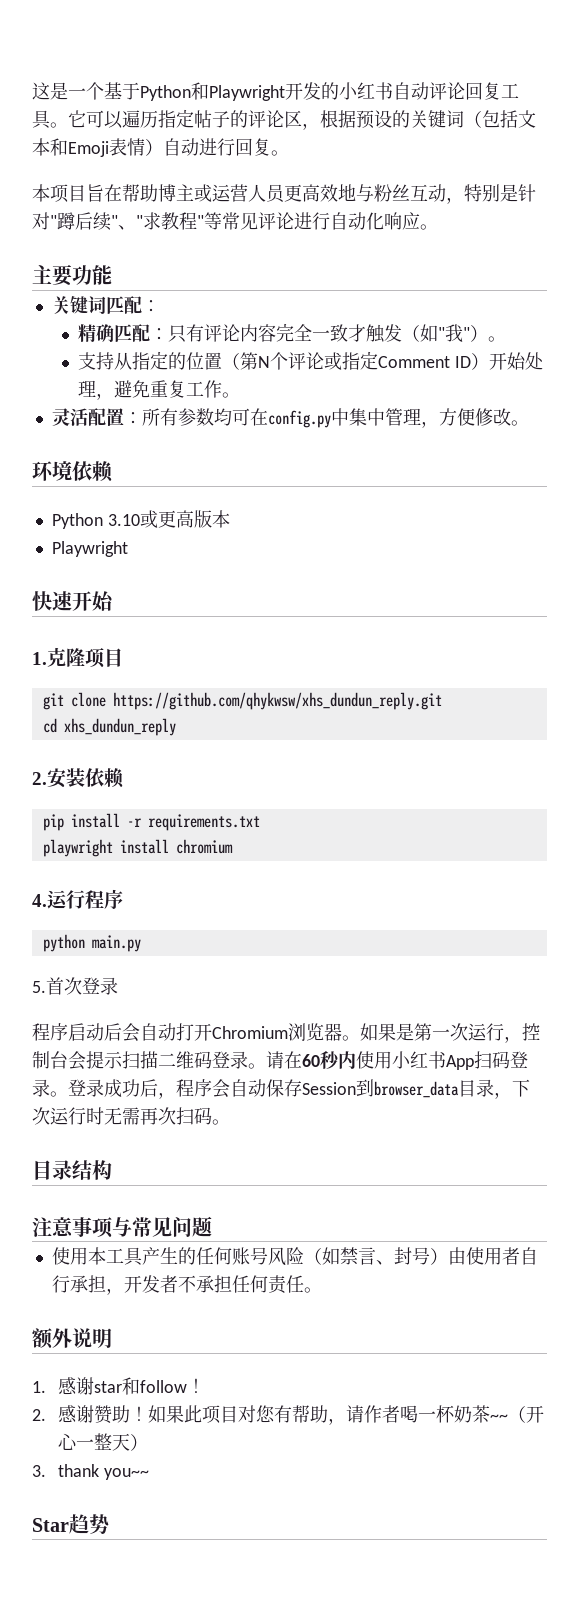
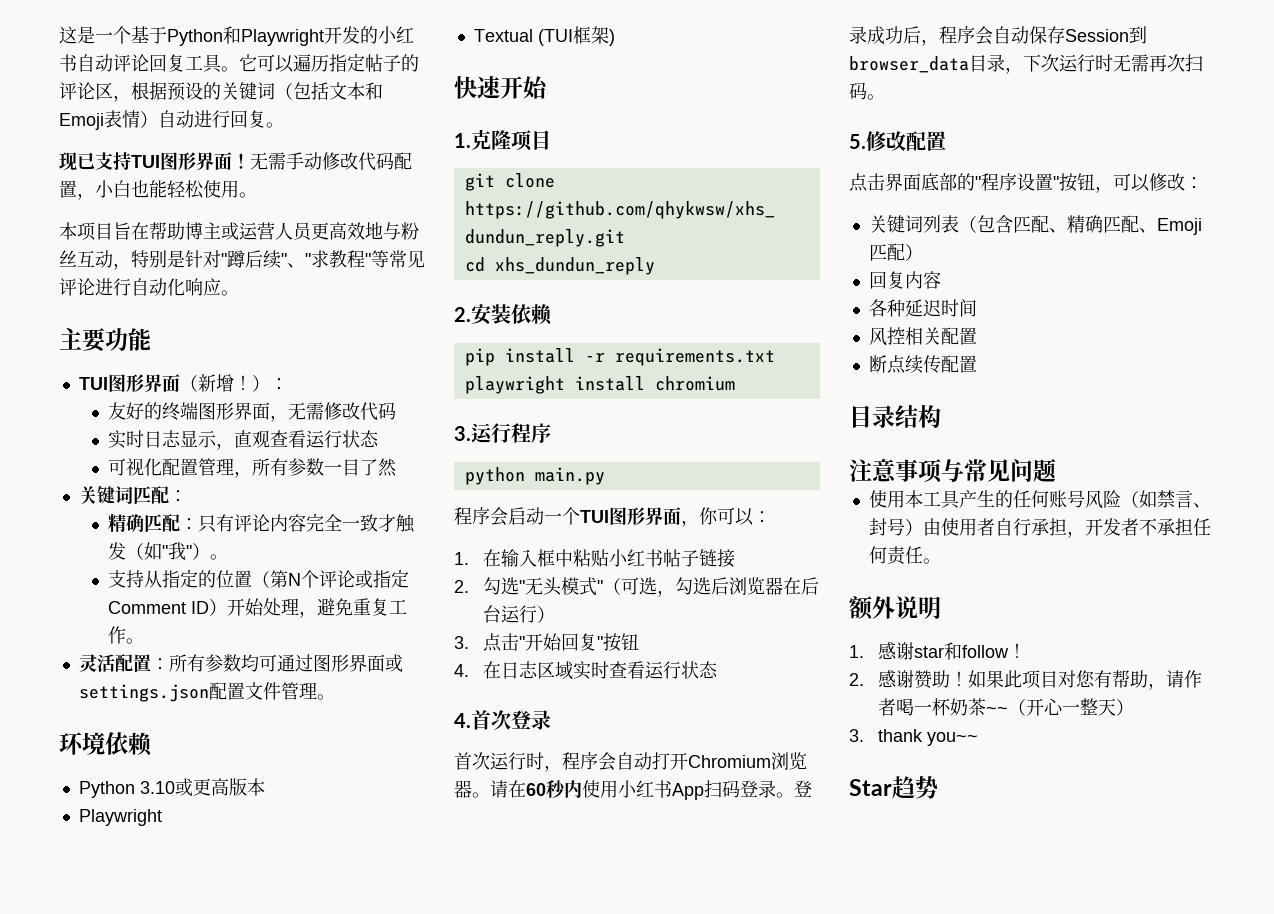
+ 现已支持TUI图形界面！无需手动修改代码配置，小白也能轻松使用。
+ TUI图形界面（新增！）：
+ 友好的终端图形界面，无需修改代码
+ 实时日志显示，直观查看运行状态
+ 可视化配置管理，所有参数一目了然
- 灵活配置：所有参数均可在config.py中集中管理，方便修改。
+ 灵活配置：所有参数均可通过图形界面或settings.json配置文件管理。
+ Textual (TUI框架)
- 4.运行程序
+ 3.运行程序
- 5.首次登录
- 程序启动后会自动打开Chromium浏览器。
+ 程序会启动一个TUI图形界面，你可以：
+ 1.在输入框中粘贴小红书帖子链接
+ 2.勾选"无头模式"（可选，勾选后浏览器在后台运行）
+ 3.点击"开始回复"按钮
+ 4.在日志区域实时查看运行状态
+ 4.首次登录
+ 首次运行时，程序会自动打开Chromium浏览器。
- 如果是第一次运行，控制台会提示扫描二维码登录。
+ 5.修改配置
+ 点击界面底部的"程序设置"按钮，可以修改：
+ 关键词列表（包含匹配、精确匹配、Emoji匹配）
+ 回复内容
+ 各种延迟时间
+ 风控相关配置
+ 断点续传配置

